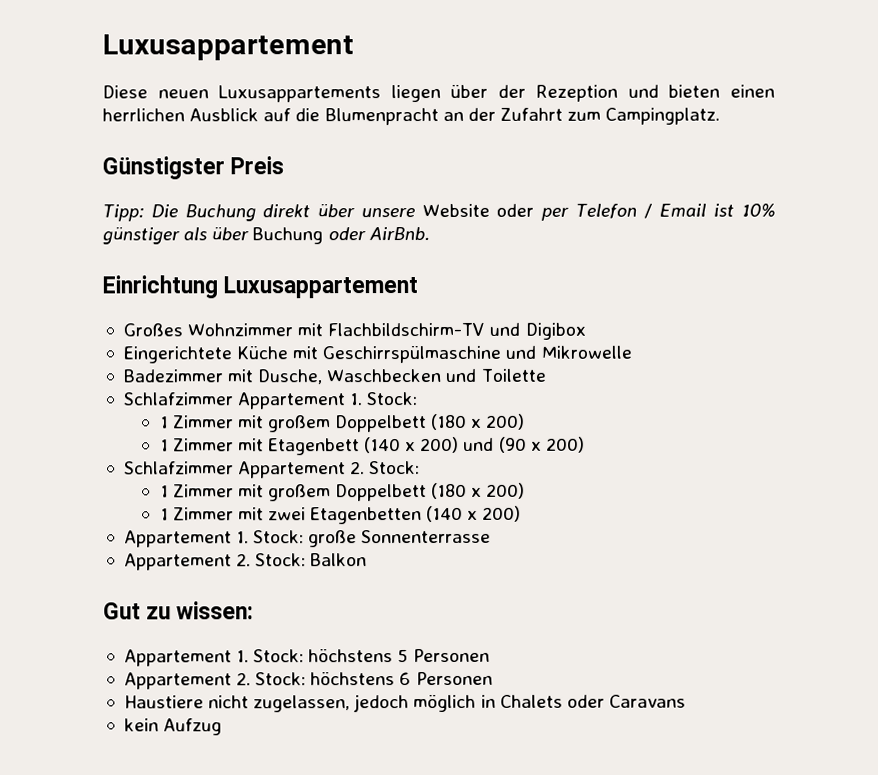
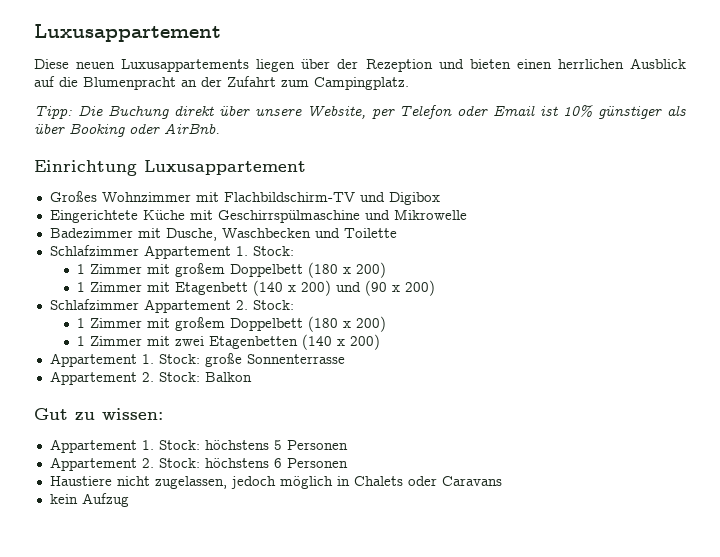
- Günstigster Preis
- Tipp: Die Buchung direkt über unsere Website oder per Telefon / Email ist 10% günstiger als über Buchung oder AirBnb.
+ Tipp: Die Buchung direkt über unsere Website, per Telefon oder Email ist 10% günstiger als über Booking oder AirBnb.

